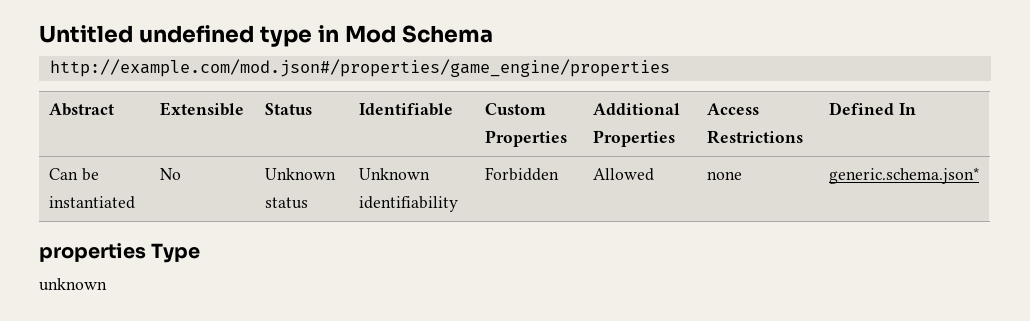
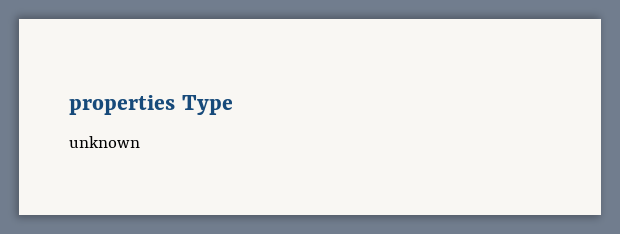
- Untitled undefined type in Mod Schema
- http://example.com/mod.json#/properties/game_engine/properties
- Abstract | Extensible | Status | Identifiable | Custom Properties | Additional Properties | Access Restrictions | Defined In
- Can be instantiated | No | Unknown status | Unknown identifiability | Forbidden | Allowed | none | generic.schema.json*

